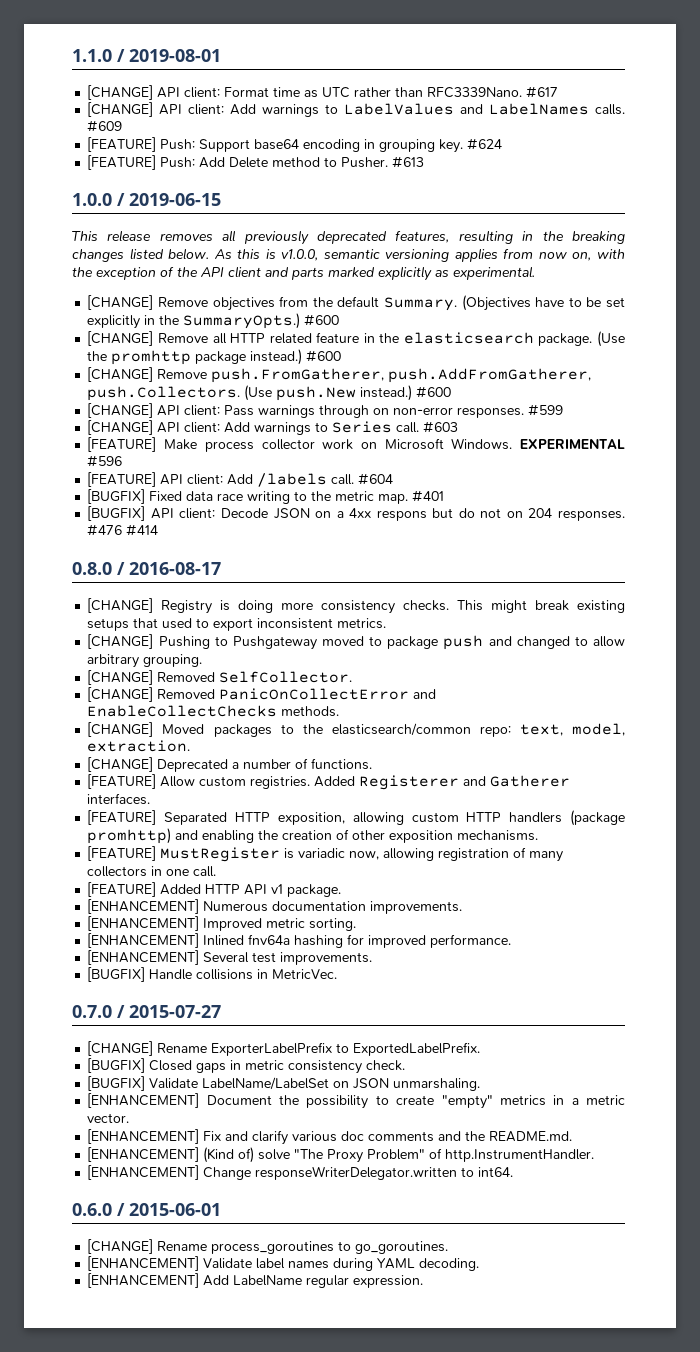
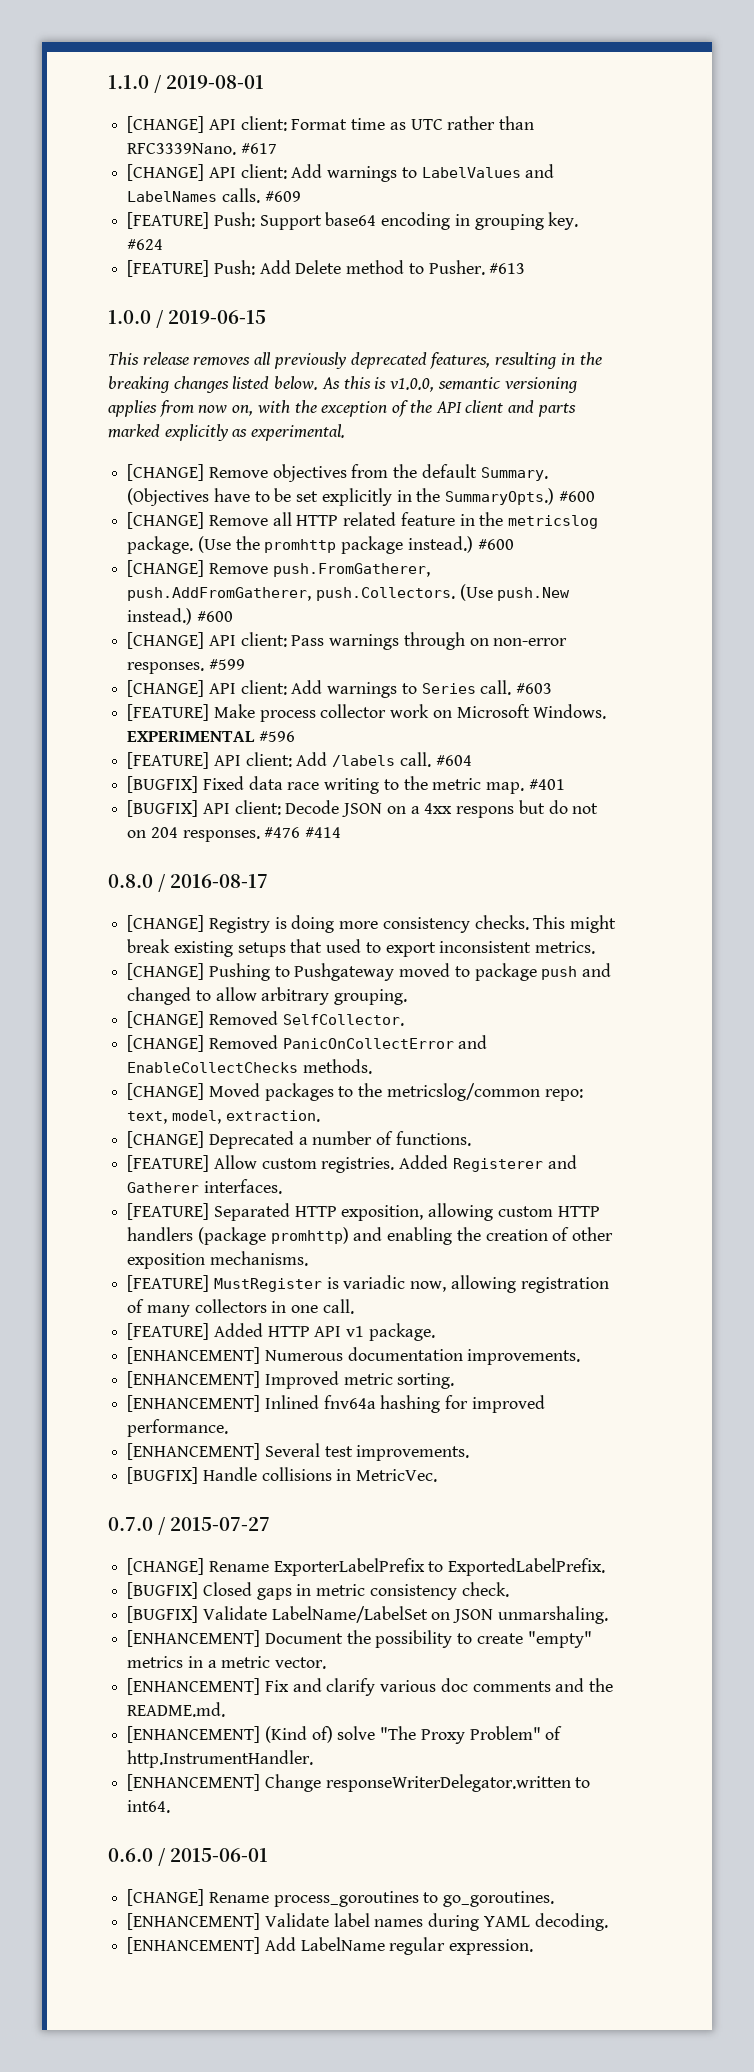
- [CHANGE] Remove all HTTP related feature in the elasticsearch package.
+ [CHANGE] Remove all HTTP related feature in the metricslog package.
- [CHANGE] Moved packages to the elasticsearch/common repo: text, model, extraction.
+ [CHANGE] Moved packages to the metricslog/common repo: text, model, extraction.

